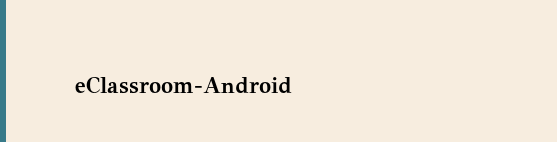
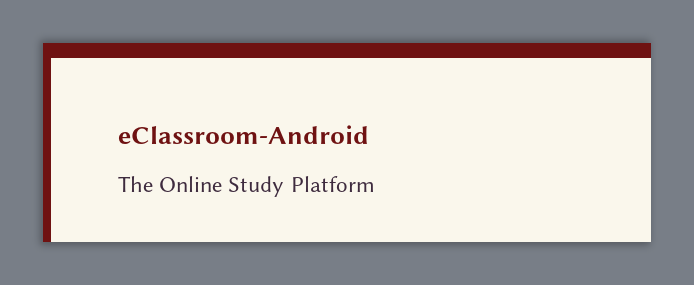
+ The Online Study Platform

